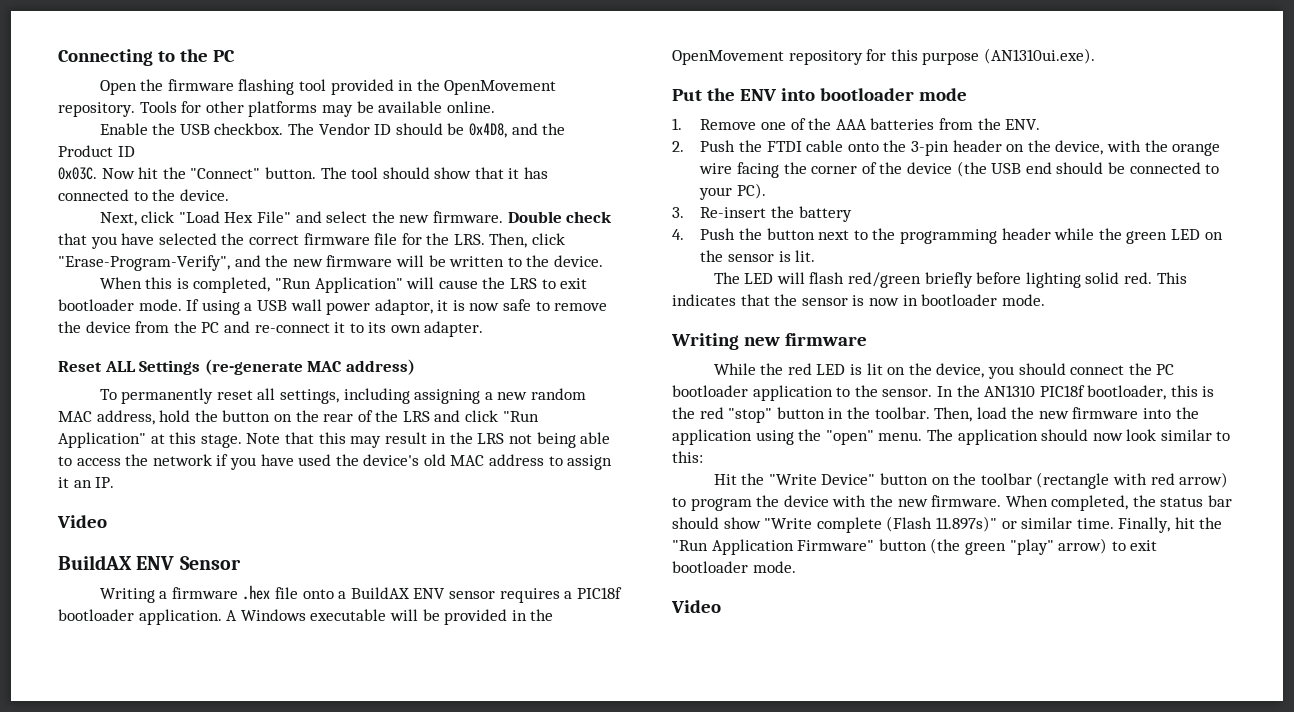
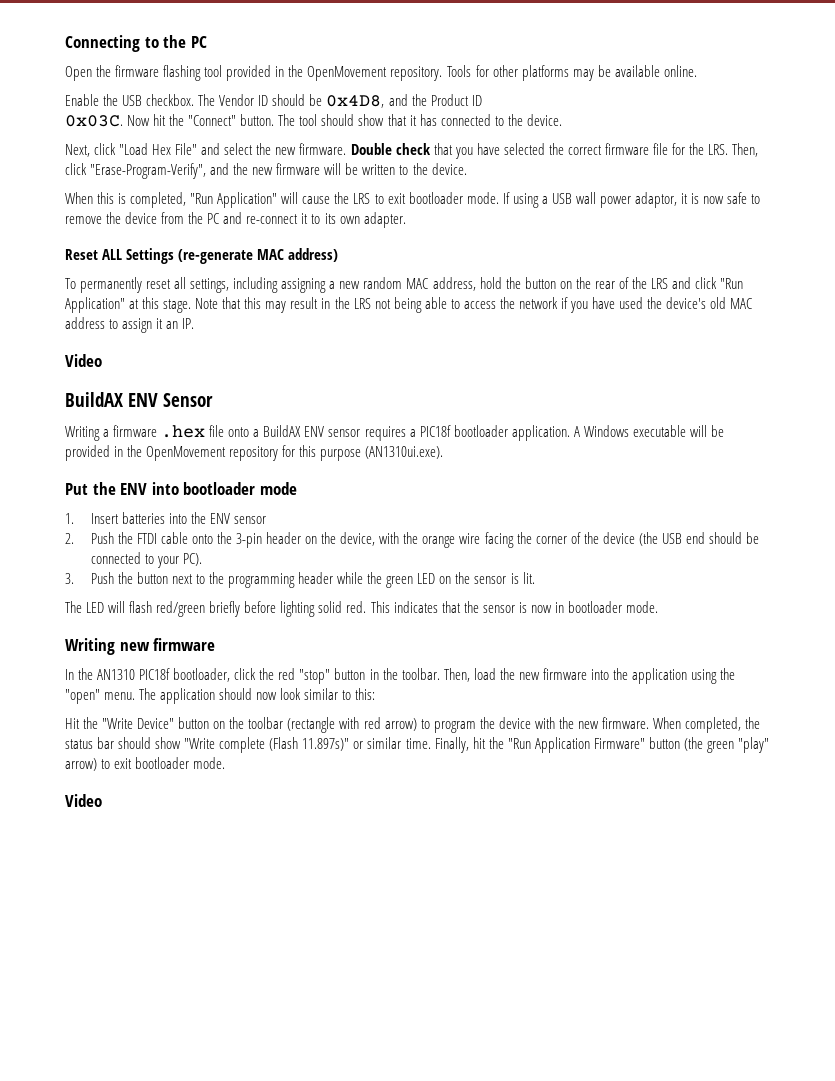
- 1. Remove one of the AAA batteries from the ENV.
+ 1. Insert batteries into the ENV sensor
- 3. Re-insert the battery
- 4. Push the button next to the programming header while the green LED on the sensor is lit.
+ 3. Push the button next to the programming header while the green LED on the sensor is lit.
- While the red LED is lit on the device, you should connect the PC bootloader application to the sensor. In the AN1310 PIC18f bootloader, this is the red "stop" button in the toolbar.
+ In the AN1310 PIC18f bootloader, click the red "stop" button in the toolbar.

